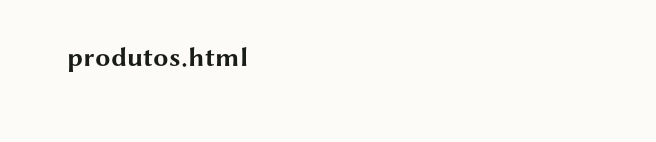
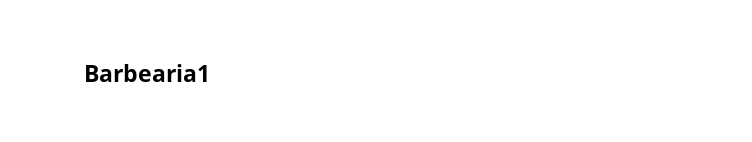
- produtos.html
+ Barbearia1

